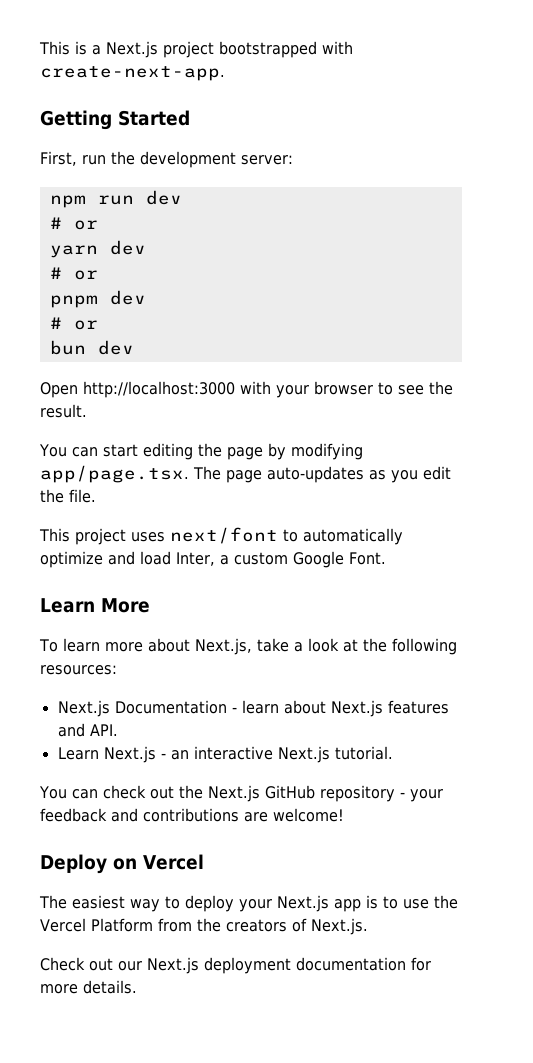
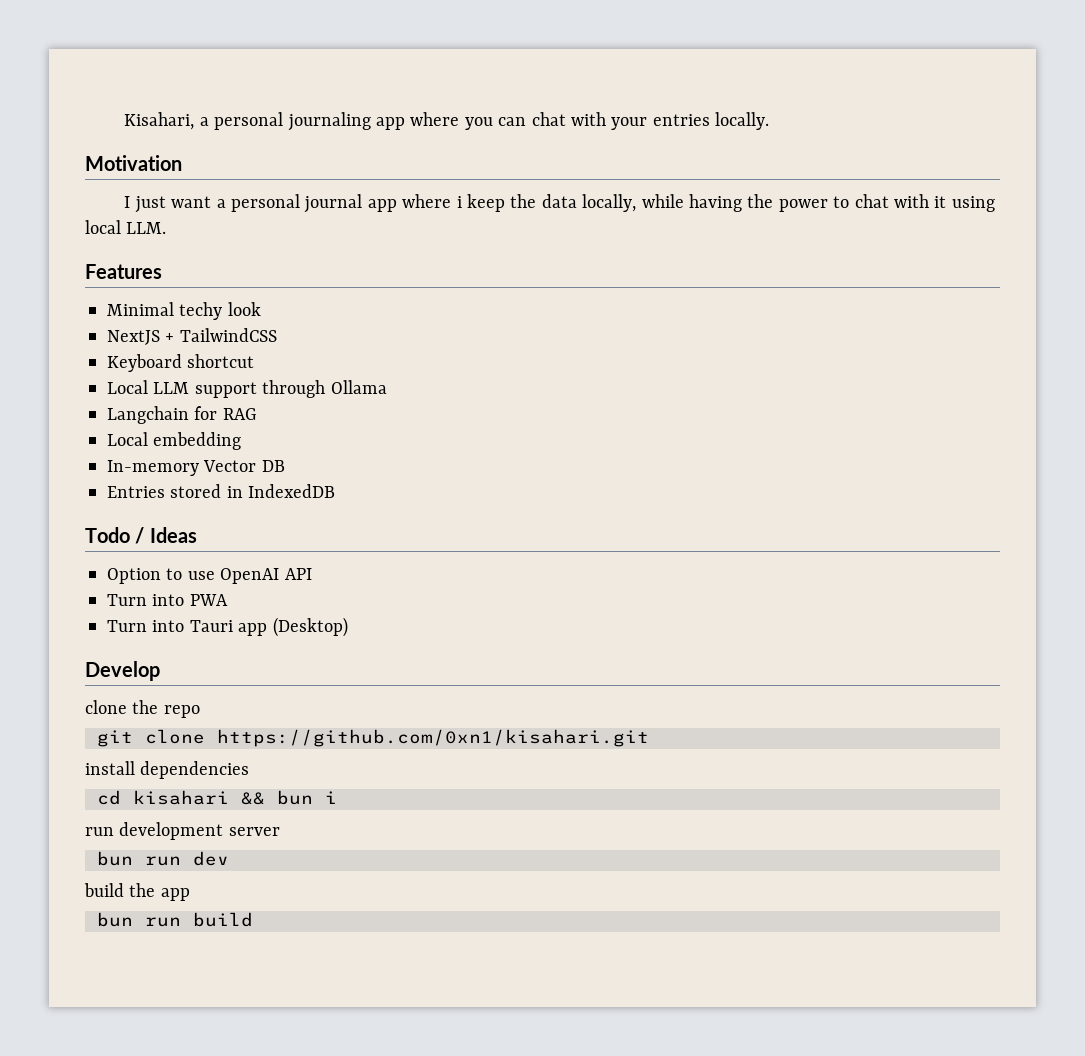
- This is a Next.js project bootstrapped with create-next-app.
- Getting Started
- First, run the development server:
- npm run dev
- # or
- yarn dev
- # or
- pnpm dev
- # or
- bun dev
- Open http://localhost:3000 with your browser to see the result.
- You can start editing the page by modifying app/page.tsx. The page auto-updates as you edit the file.
- This project uses next/font to automatically optimize and load Inter, a custom Google Font.
- Learn More
- To learn more about Next.js, take a look at the following resources:
- Next.js Documentation - learn about Next.js features and API.
- Learn Next.js - an interactive Next.js tutorial.
- You can check out the Next.js GitHub repository - your feedback and contributions are welcome!
- Deploy on Vercel
- The easiest way to deploy your Next.js app is to use the Vercel Platform from the creators of Next.js.
- Check out our Next.js deployment documentation for more details.
+ Kisahari, a personal journaling app where you can chat with your entries locally.
+ Motivation
+ I just want a personal journal app where i keep the data locally, while having the power to chat with it using local LLM.
+ Features
+ Minimal techy look
+ NextJS + TailwindCSS
+ Keyboard shortcut
+ Local LLM support through Ollama
+ Langchain for RAG
+ Local embedding
+ In-memory Vector DB
+ Entries stored in IndexedDB
+ Todo / Ideas
+ Option to use OpenAI API
+ Turn into PWA
+ Turn into Tauri app (Desktop)
+ Develop
+ clone the repo
+ git clone https://github.com/0xn1/kisahari.git
+ install dependencies
+ cd kisahari && bun i
+ run development server
+ bun run dev
+ build the app
+ bun run build

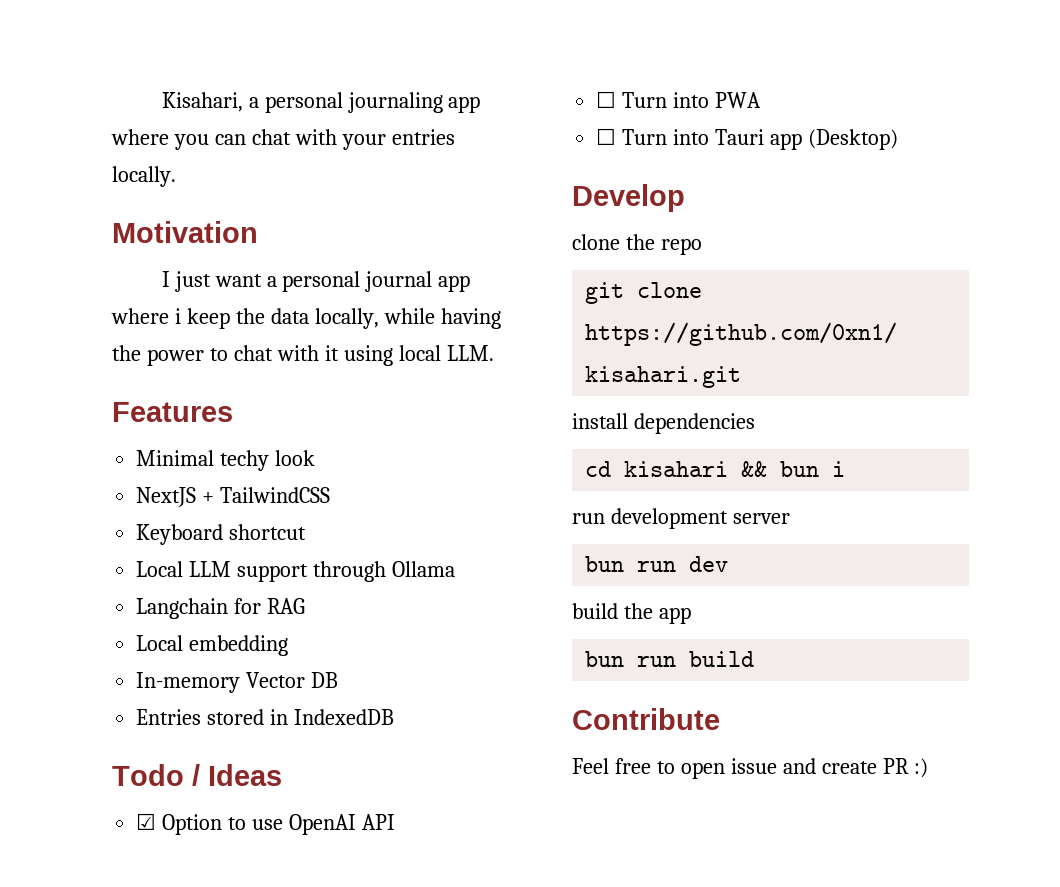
- Option to use OpenAI API
+ ☑ Option to use OpenAI API
- Turn into PWA
+ ☐ Turn into PWA
- Turn into Tauri app (Desktop)
+ ☐ Turn into Tauri app (Desktop)
+ Contribute
+ Feel free to open issue and create PR :)

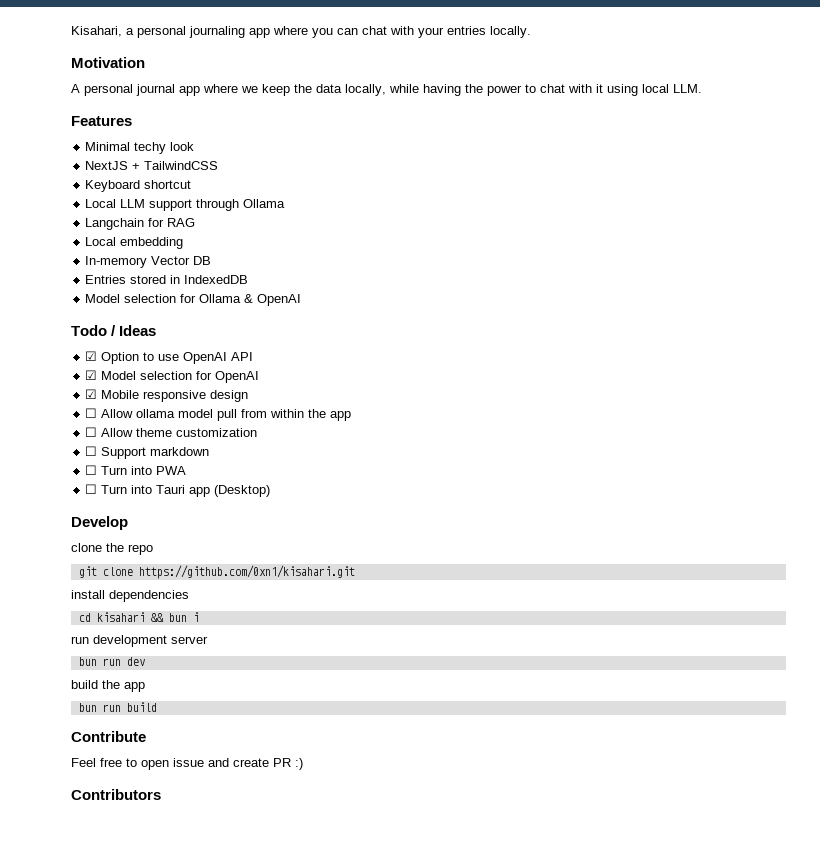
- I just want a personal journal app where i keep the data locally, while having the power to chat with it using local LLM.
+ A personal journal app where we keep the data locally, while having the power to chat with it using local LLM.
+ Model selection for Ollama & OpenAI
+ ☑ Model selection for OpenAI
+ ☑ Mobile responsive design
+ ☐ Allow ollama model pull from within the app
+ ☐ Allow theme customization
+ ☐ Support markdown
+ Contributors

